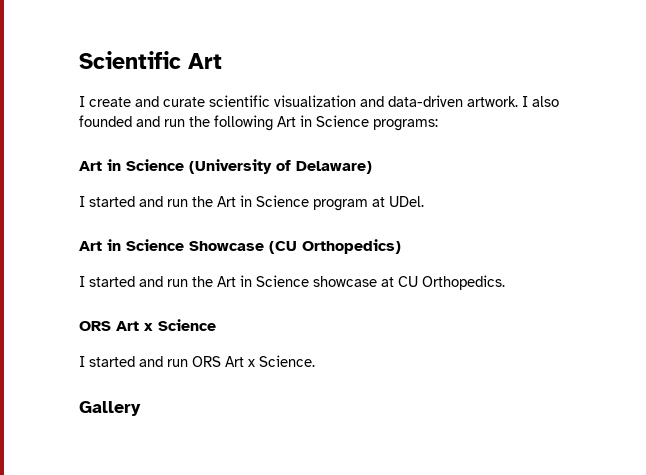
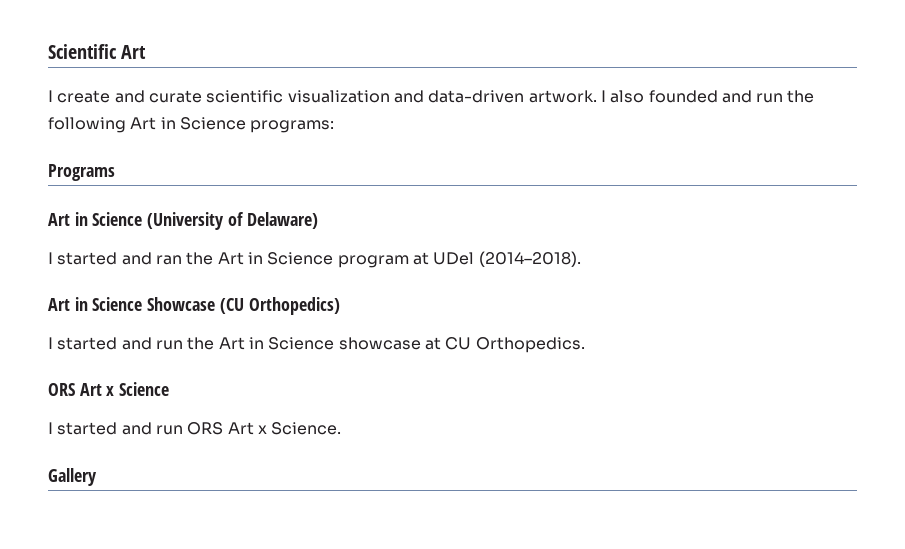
+ Programs
- I started and run the Art in Science program at UDel.
+ I started and ran the Art in Science program at UDel (2014–2018).

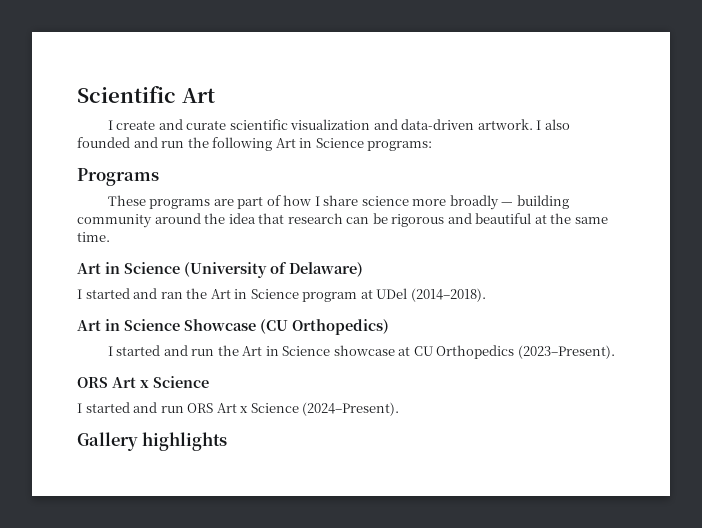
+ These programs are part of how I share science more broadly — building community around the idea that research can be rigorous and beautiful at the same time.
- I started and run the Art in Science showcase at CU Orthopedics.
+ I started and run the Art in Science showcase at CU Orthopedics (2023–Present).
- I started and run ORS Art x Science.
+ I started and run ORS Art x Science (2024–Present).
- Gallery
+ Gallery highlights

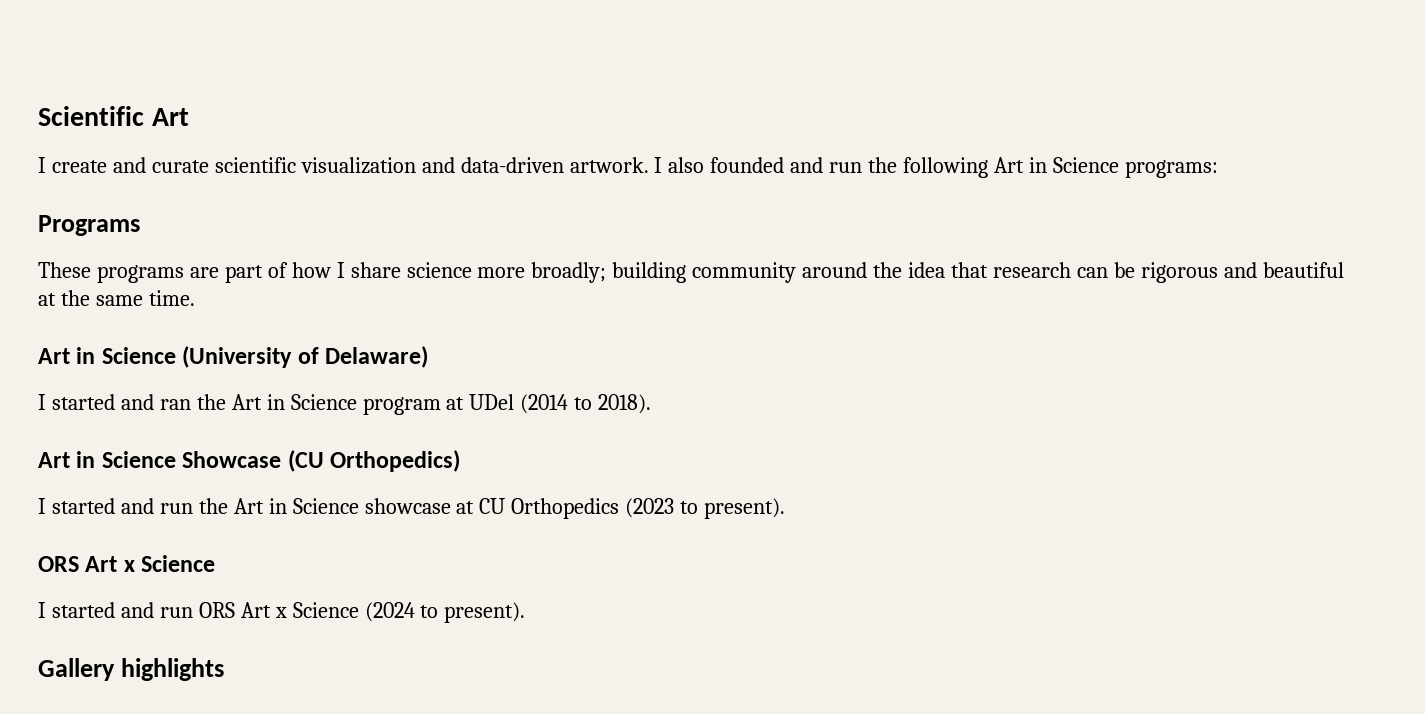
- These programs are part of how I share science more broadly — building community around the idea that research can be rigorous and beautiful at the same time.
+ These programs are part of how I share science more broadly; building community around the idea that research can be rigorous and beautiful at the same time.
- I started and ran the Art in Science program at UDel (2014–2018).
+ I started and ran the Art in Science program at UDel (2014 to 2018).
- I started and run the Art in Science showcase at CU Orthopedics (2023–Present).
+ I started and run the Art in Science showcase at CU Orthopedics (2023 to present).
- I started and run ORS Art x Science (2024–Present).
+ I started and run ORS Art x Science (2024 to present).

